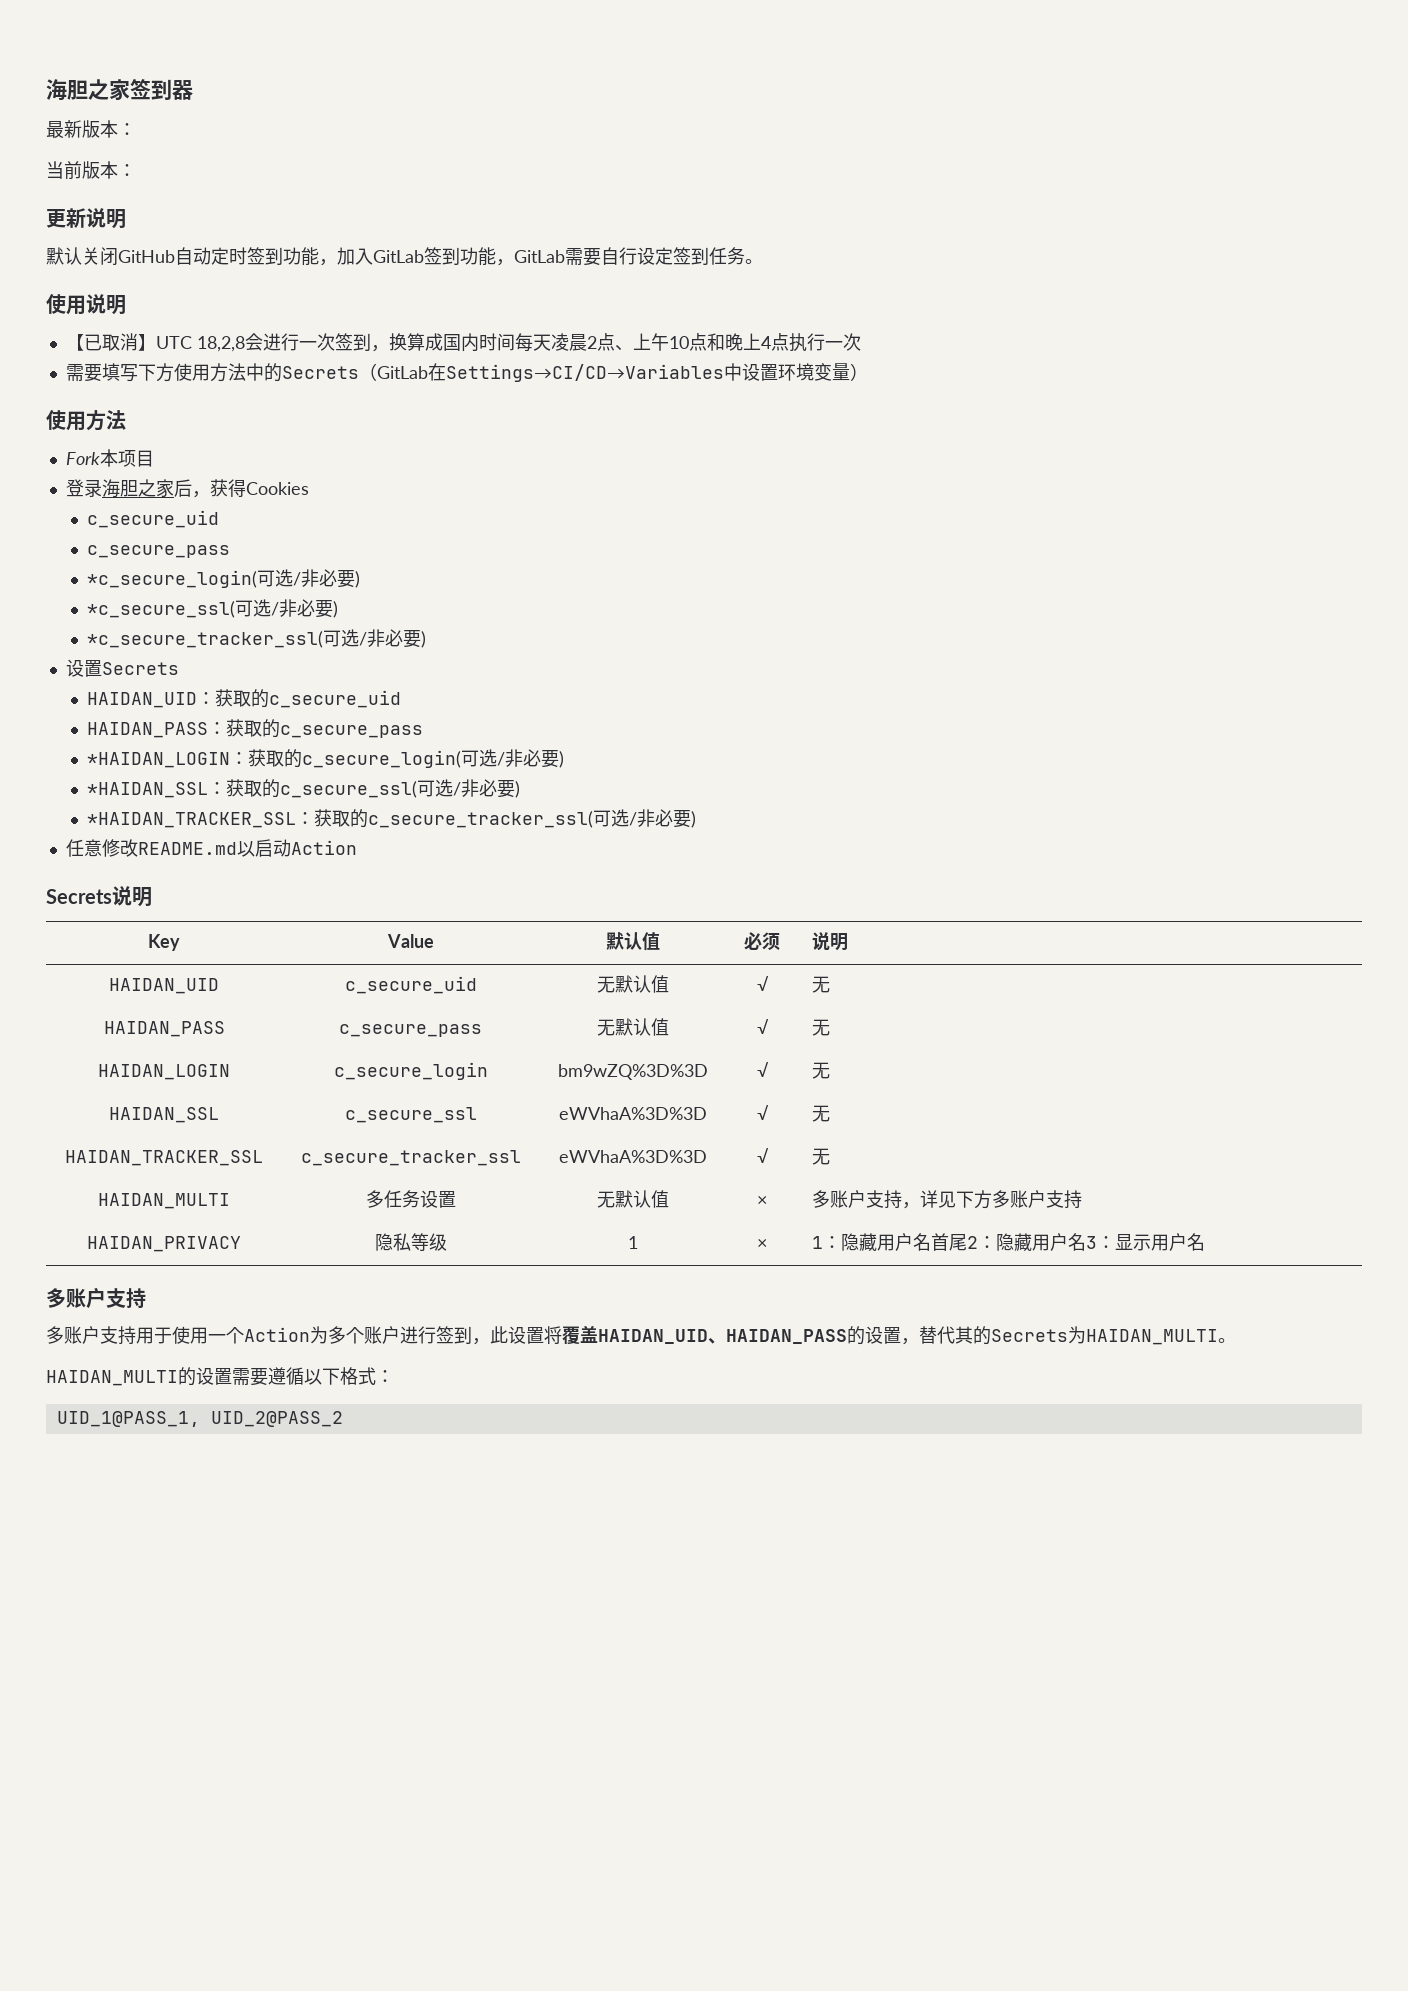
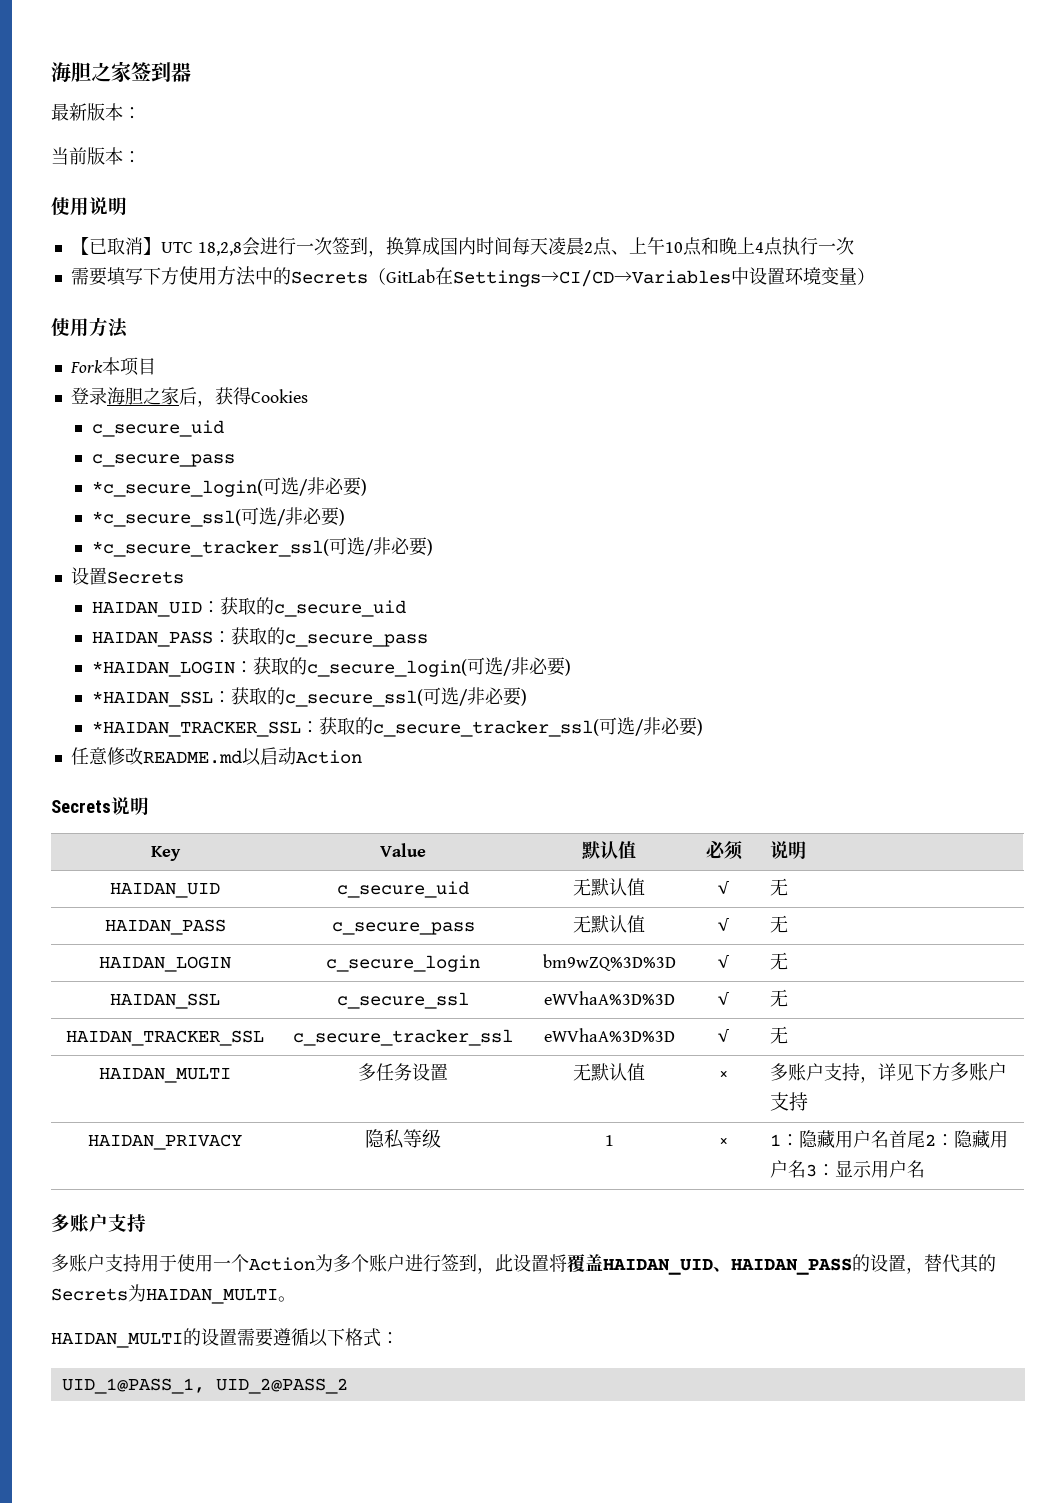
- 更新说明
- 默认关闭GitHub自动定时签到功能，加入GitLab签到功能，GitLab需要自行设定签到任务。

